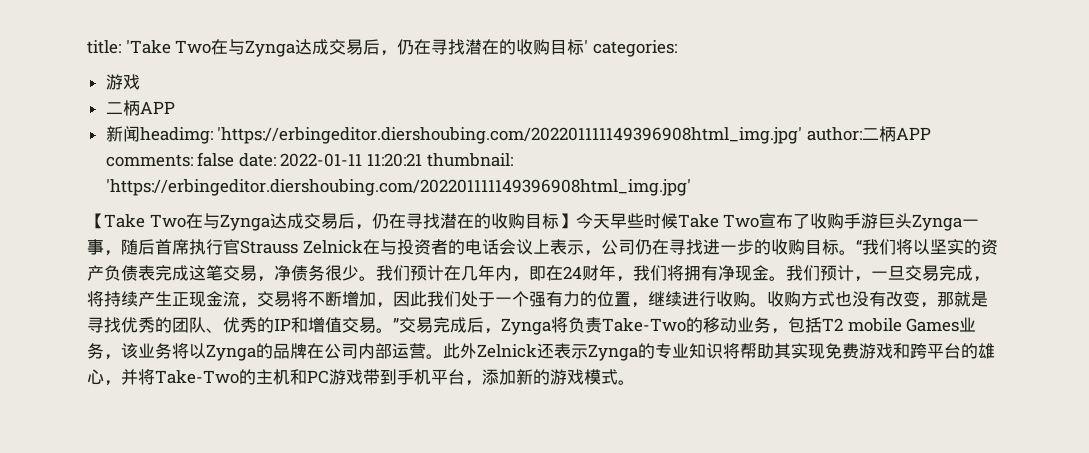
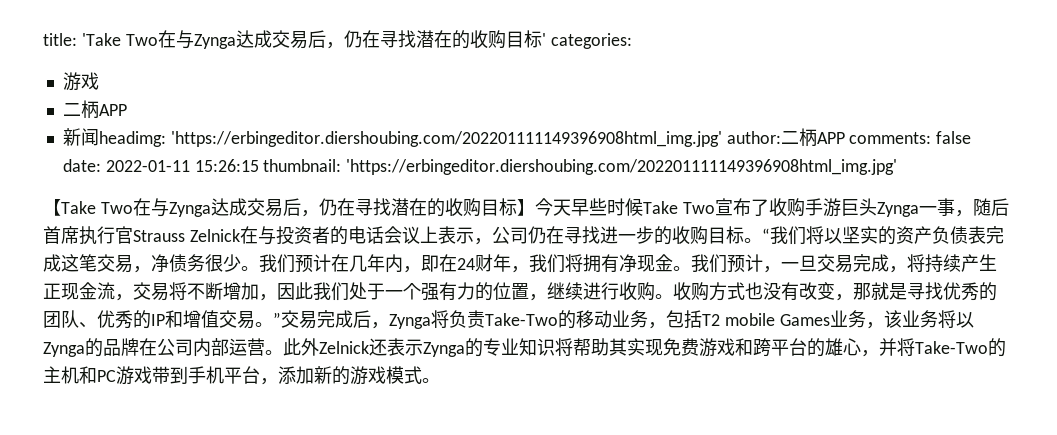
- 新闻headimg: 'https://erbingeditor.diershoubing.com/202201111149396908html_img.jpg' author:二柄APP comments: false date: 2022-01-11 11:20:21 thumbnail: 'https://erbingeditor.diershoubing.com/202201111149396908html_img.jpg'
+ 新闻headimg: 'https://erbingeditor.diershoubing.com/202201111149396908html_img.jpg' author:二柄APP comments: false date: 2022-01-11 15:26:15 thumbnail: 'https://erbingeditor.diershoubing.com/202201111149396908html_img.jpg'

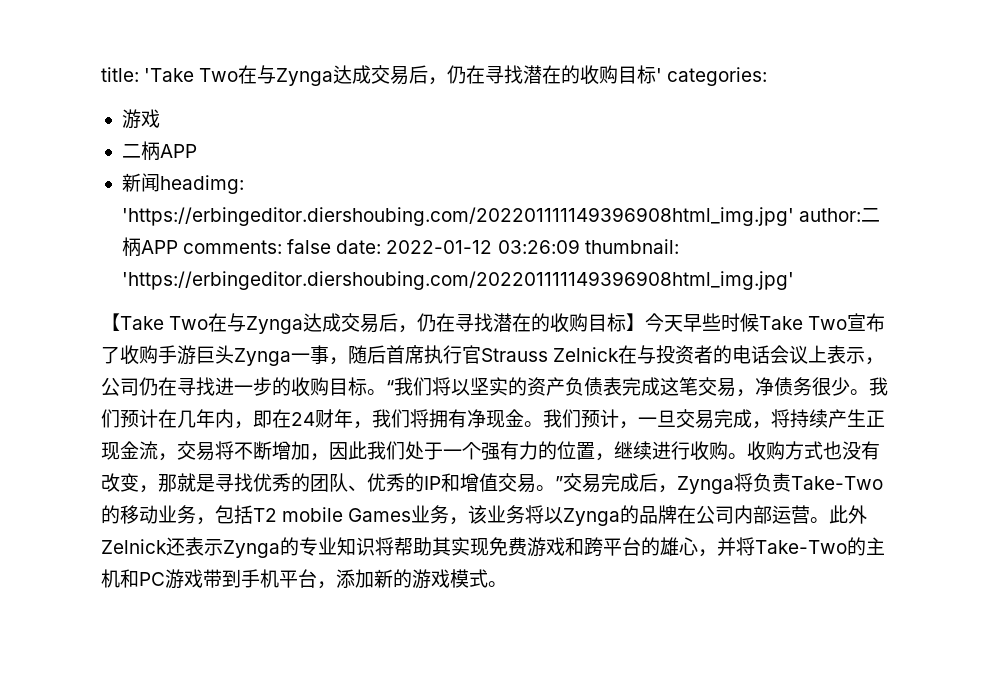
- 新闻headimg: 'https://erbingeditor.diershoubing.com/202201111149396908html_img.jpg' author:二柄APP comments: false date: 2022-01-11 15:26:15 thumbnail: 'https://erbingeditor.diershoubing.com/202201111149396908html_img.jpg'
+ 新闻headimg: 'https://erbingeditor.diershoubing.com/202201111149396908html_img.jpg' author:二柄APP comments: false date: 2022-01-12 03:26:09 thumbnail: 'https://erbingeditor.diershoubing.com/202201111149396908html_img.jpg'

